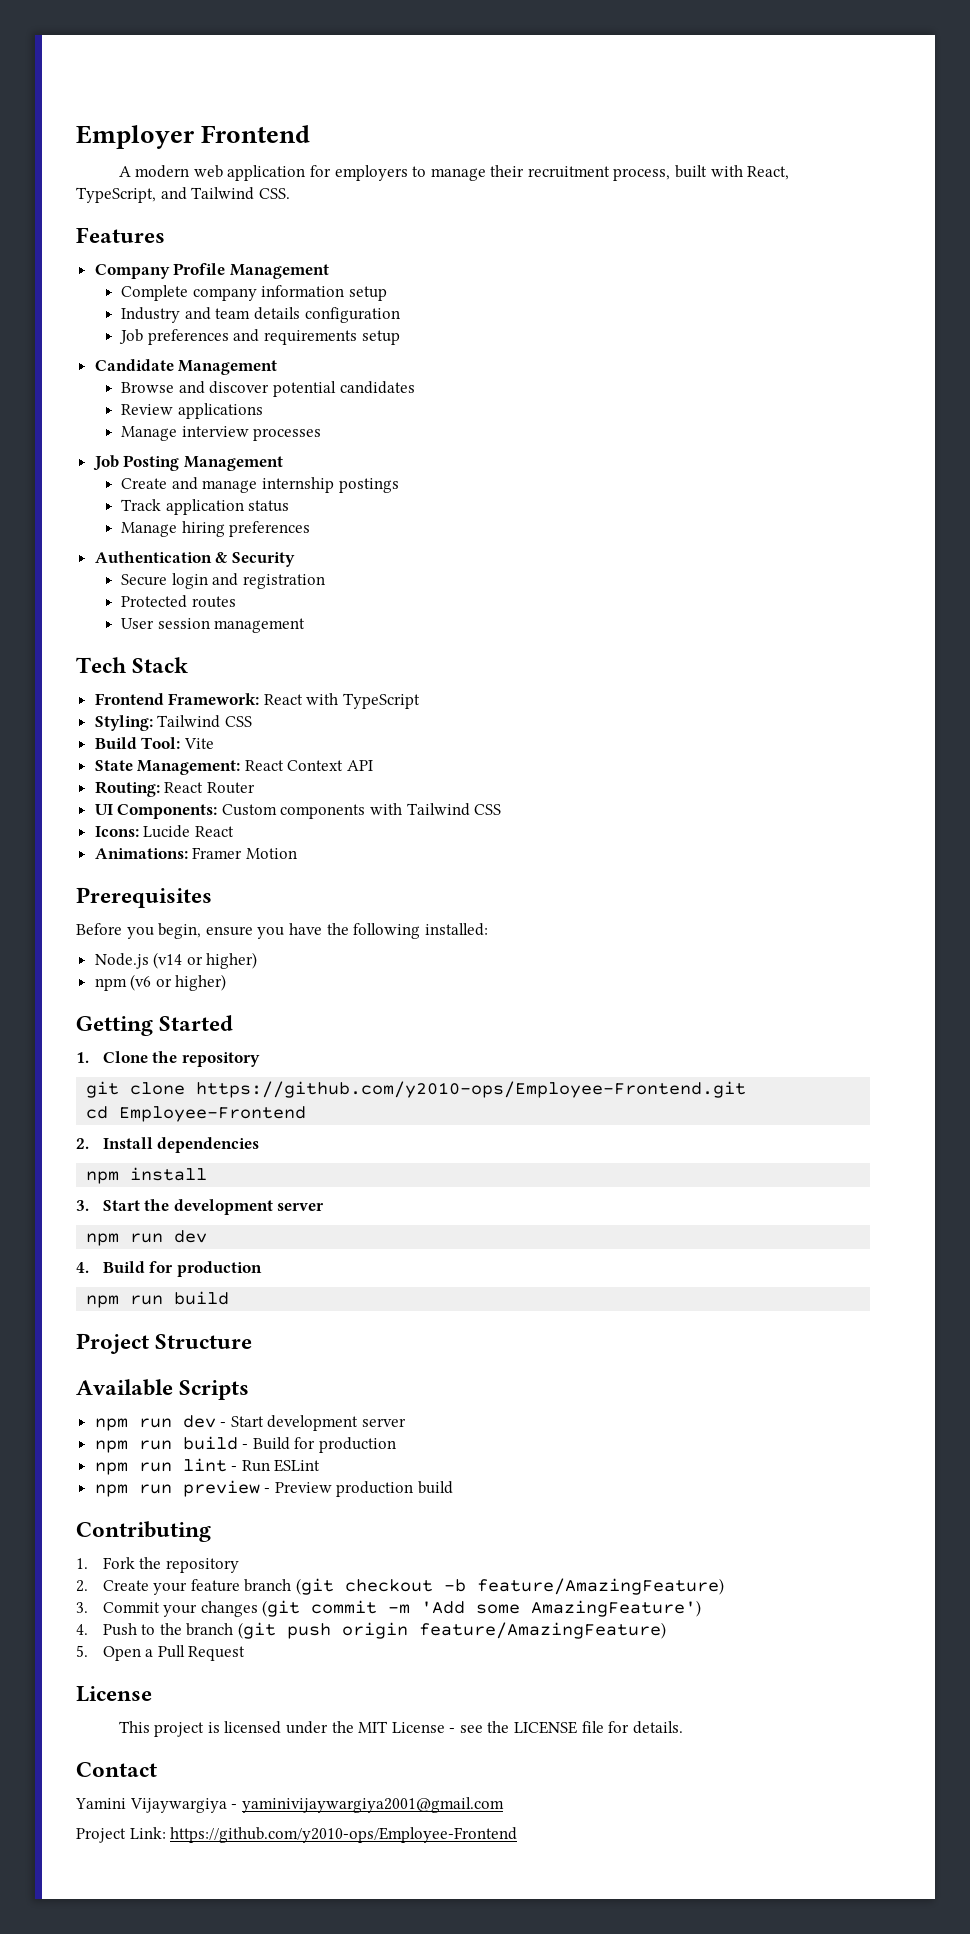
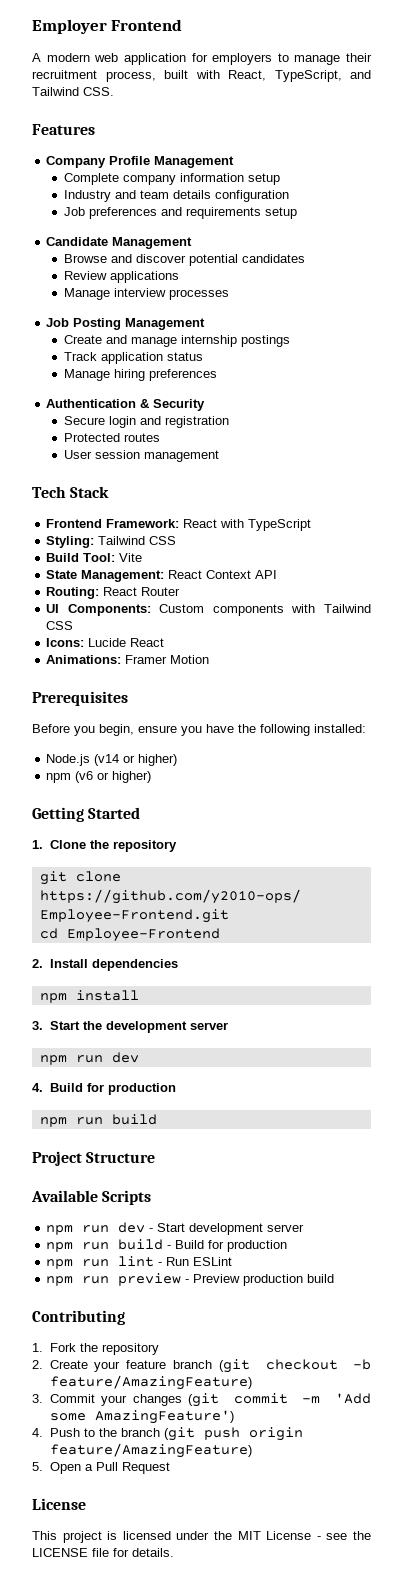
- Contact
- Yamini Vijaywargiya - yaminivijaywargiya2001@gmail.com
- Project Link: https://github.com/y2010-ops/Employee-Frontend

